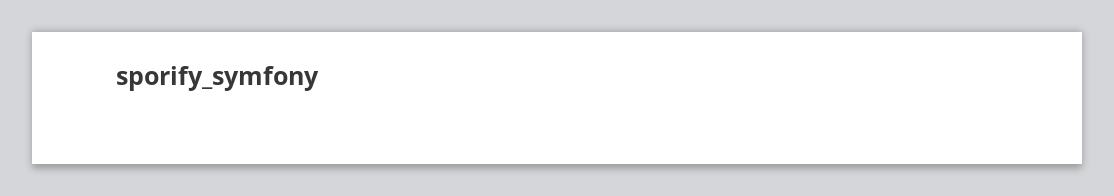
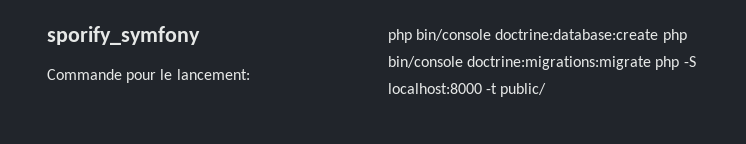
+ Commande pour le lancement:
+ php bin/console doctrine:database:create php bin/console doctrine:migrations:migrate php -S localhost:8000 -t public/

